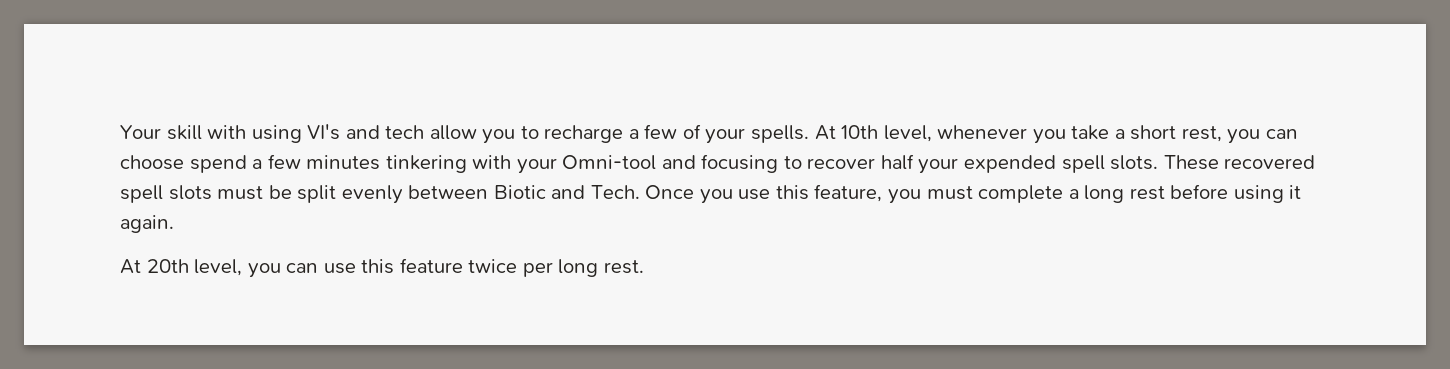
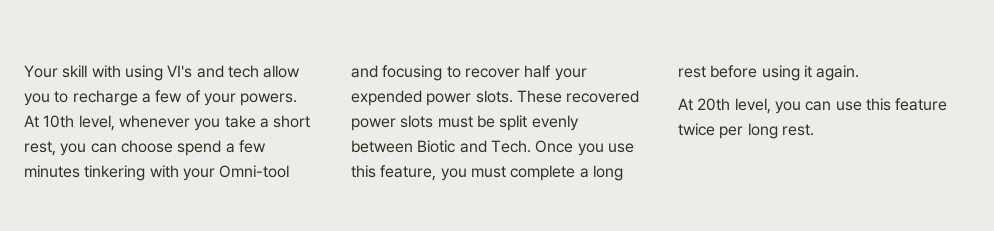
- Your skill with using VI's and tech allow you to recharge a few of your spells.
+ Your skill with using VI's and tech allow you to recharge a few of your powers.
- At 10th level, whenever you take a short rest, you can choose spend a few minutes tinkering with your Omni-tool and focusing to recover half your expended spell slots.
+ At 10th level, whenever you take a short rest, you can choose spend a few minutes tinkering with your Omni-tool and focusing to recover half your expended power slots.
- These recovered spell slots must be split evenly between Biotic and Tech.
+ These recovered power slots must be split evenly between Biotic and Tech.

